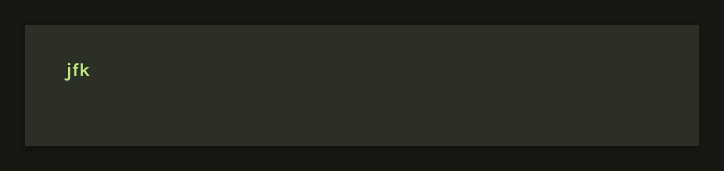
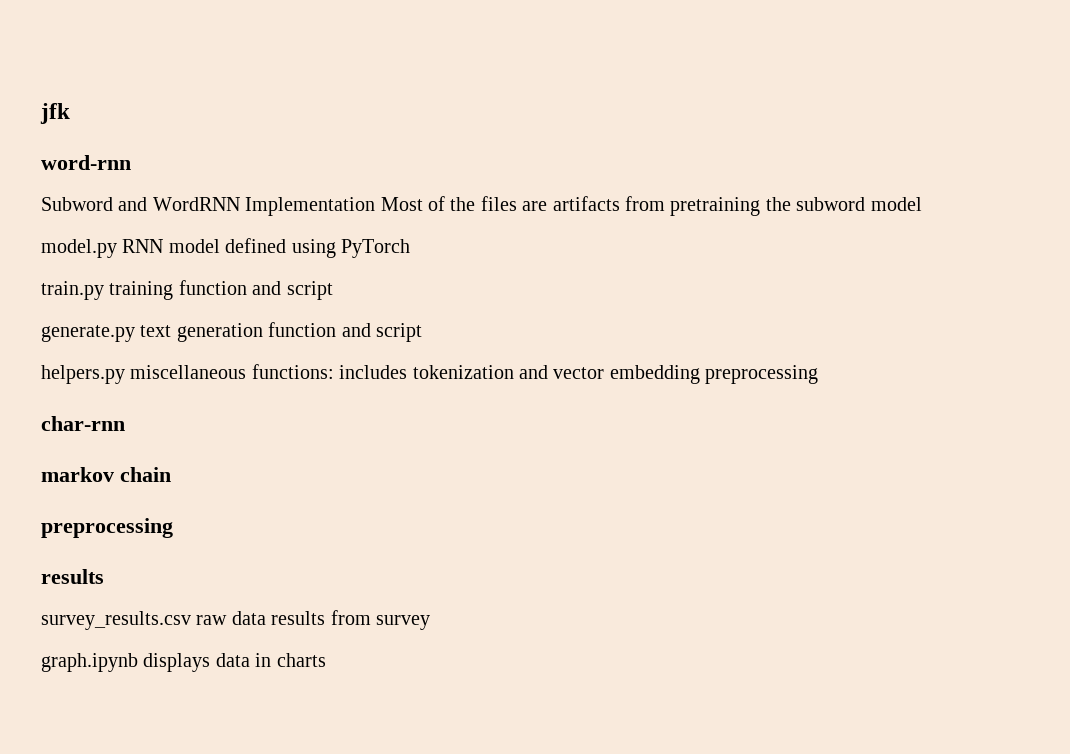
+ word-rnn
+ Subword and WordRNN Implementation Most of the files are artifacts from pretraining the subword model
+ model.py RNN model defined using PyTorch
+ train.py training function and script
+ generate.py text generation function and script
+ helpers.py miscellaneous functions: includes tokenization and vector embedding preprocessing
+ char-rnn
+ markov chain
+ preprocessing
+ results
+ survey_results.csv raw data results from survey
+ graph.ipynb displays data in charts

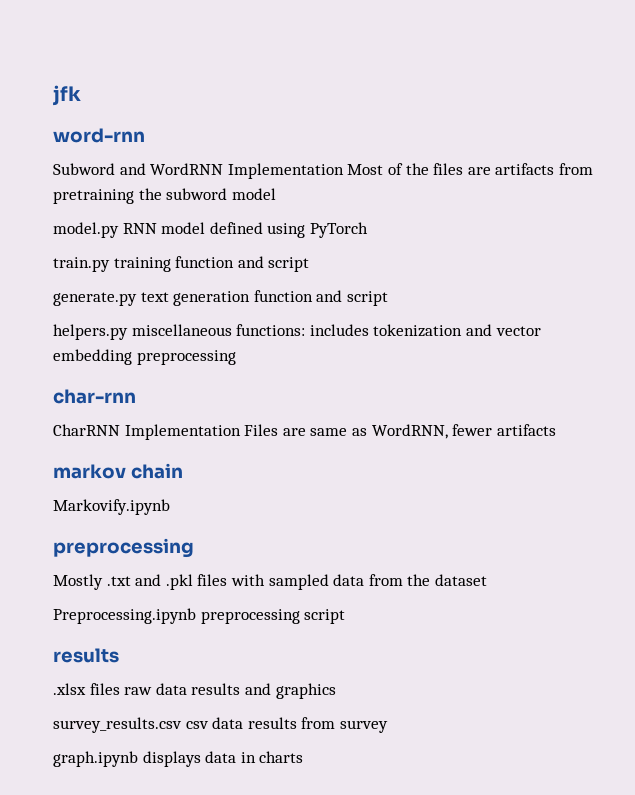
+ CharRNN Implementation Files are same as WordRNN, fewer artifacts
  markov chain
+ Markovify.ipynb
  preprocessing
+ Mostly .txt and .pkl files with sampled data from the dataset
+ Preprocessing.ipynb preprocessing script
  results
+ .xlsx files raw data results and graphics
- survey_results.csv raw data results from survey
+ survey_results.csv csv data results from survey

